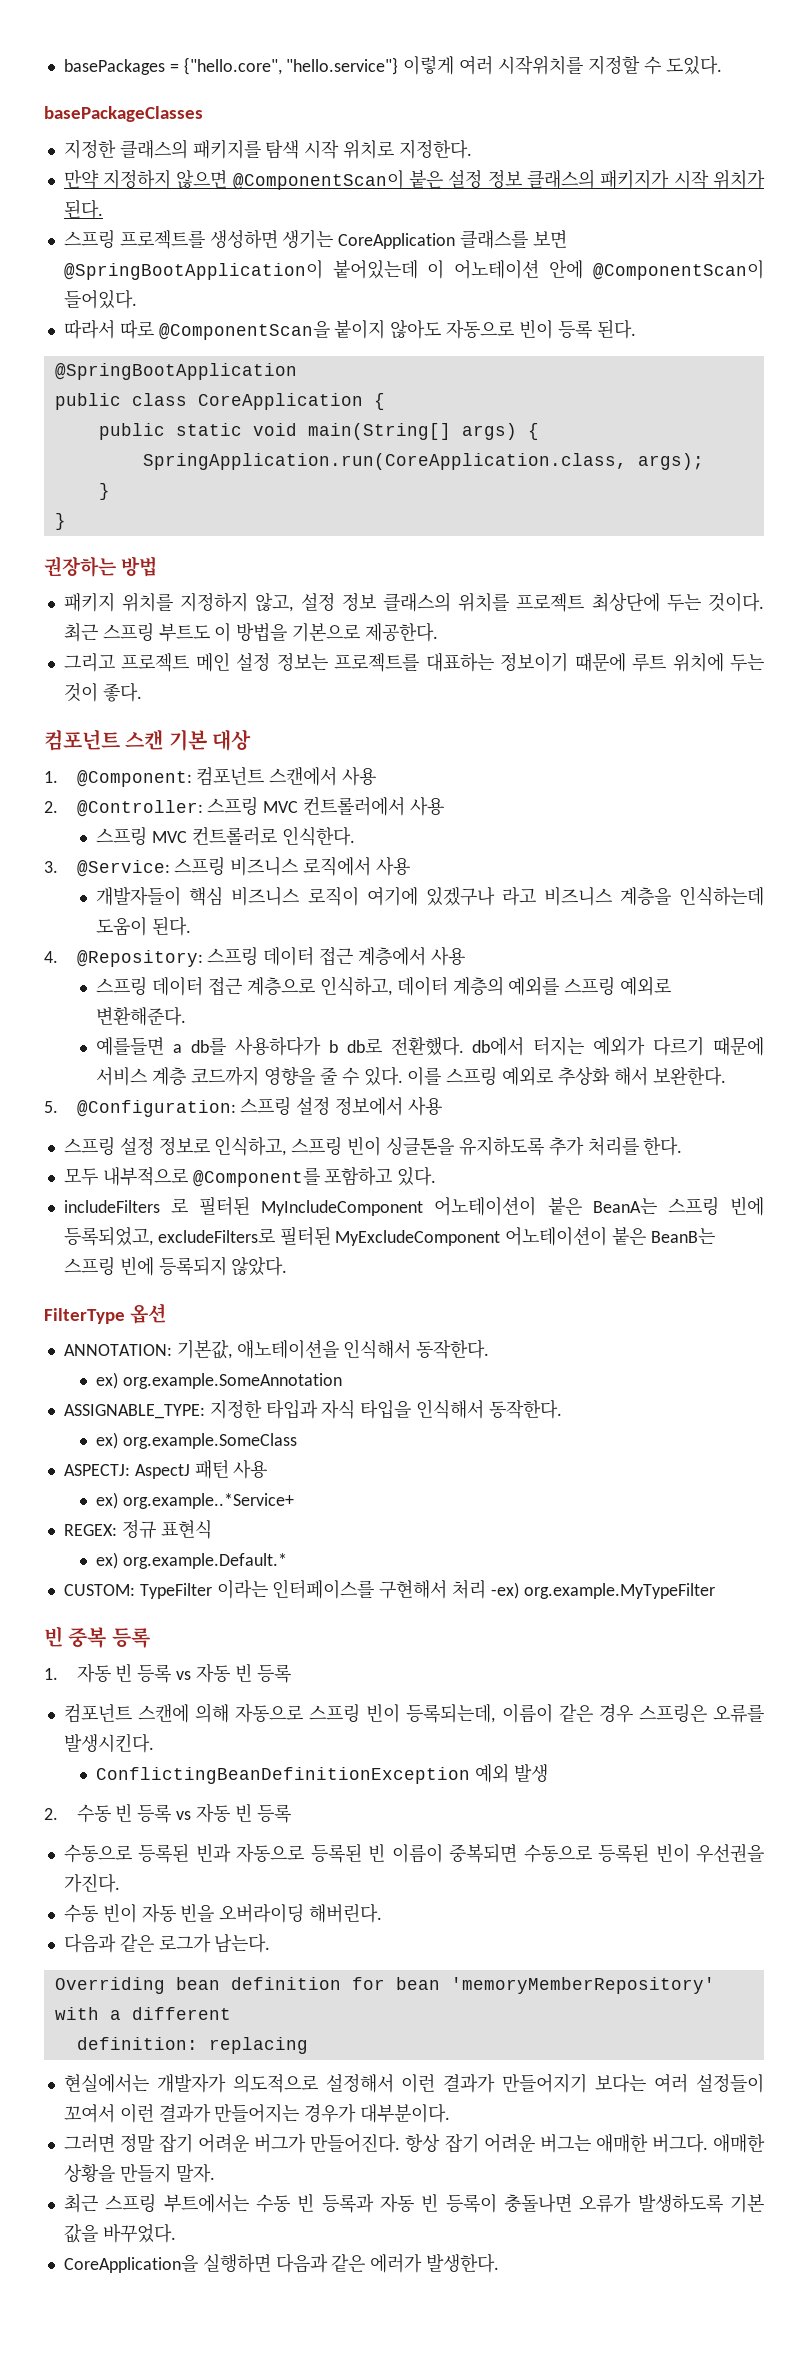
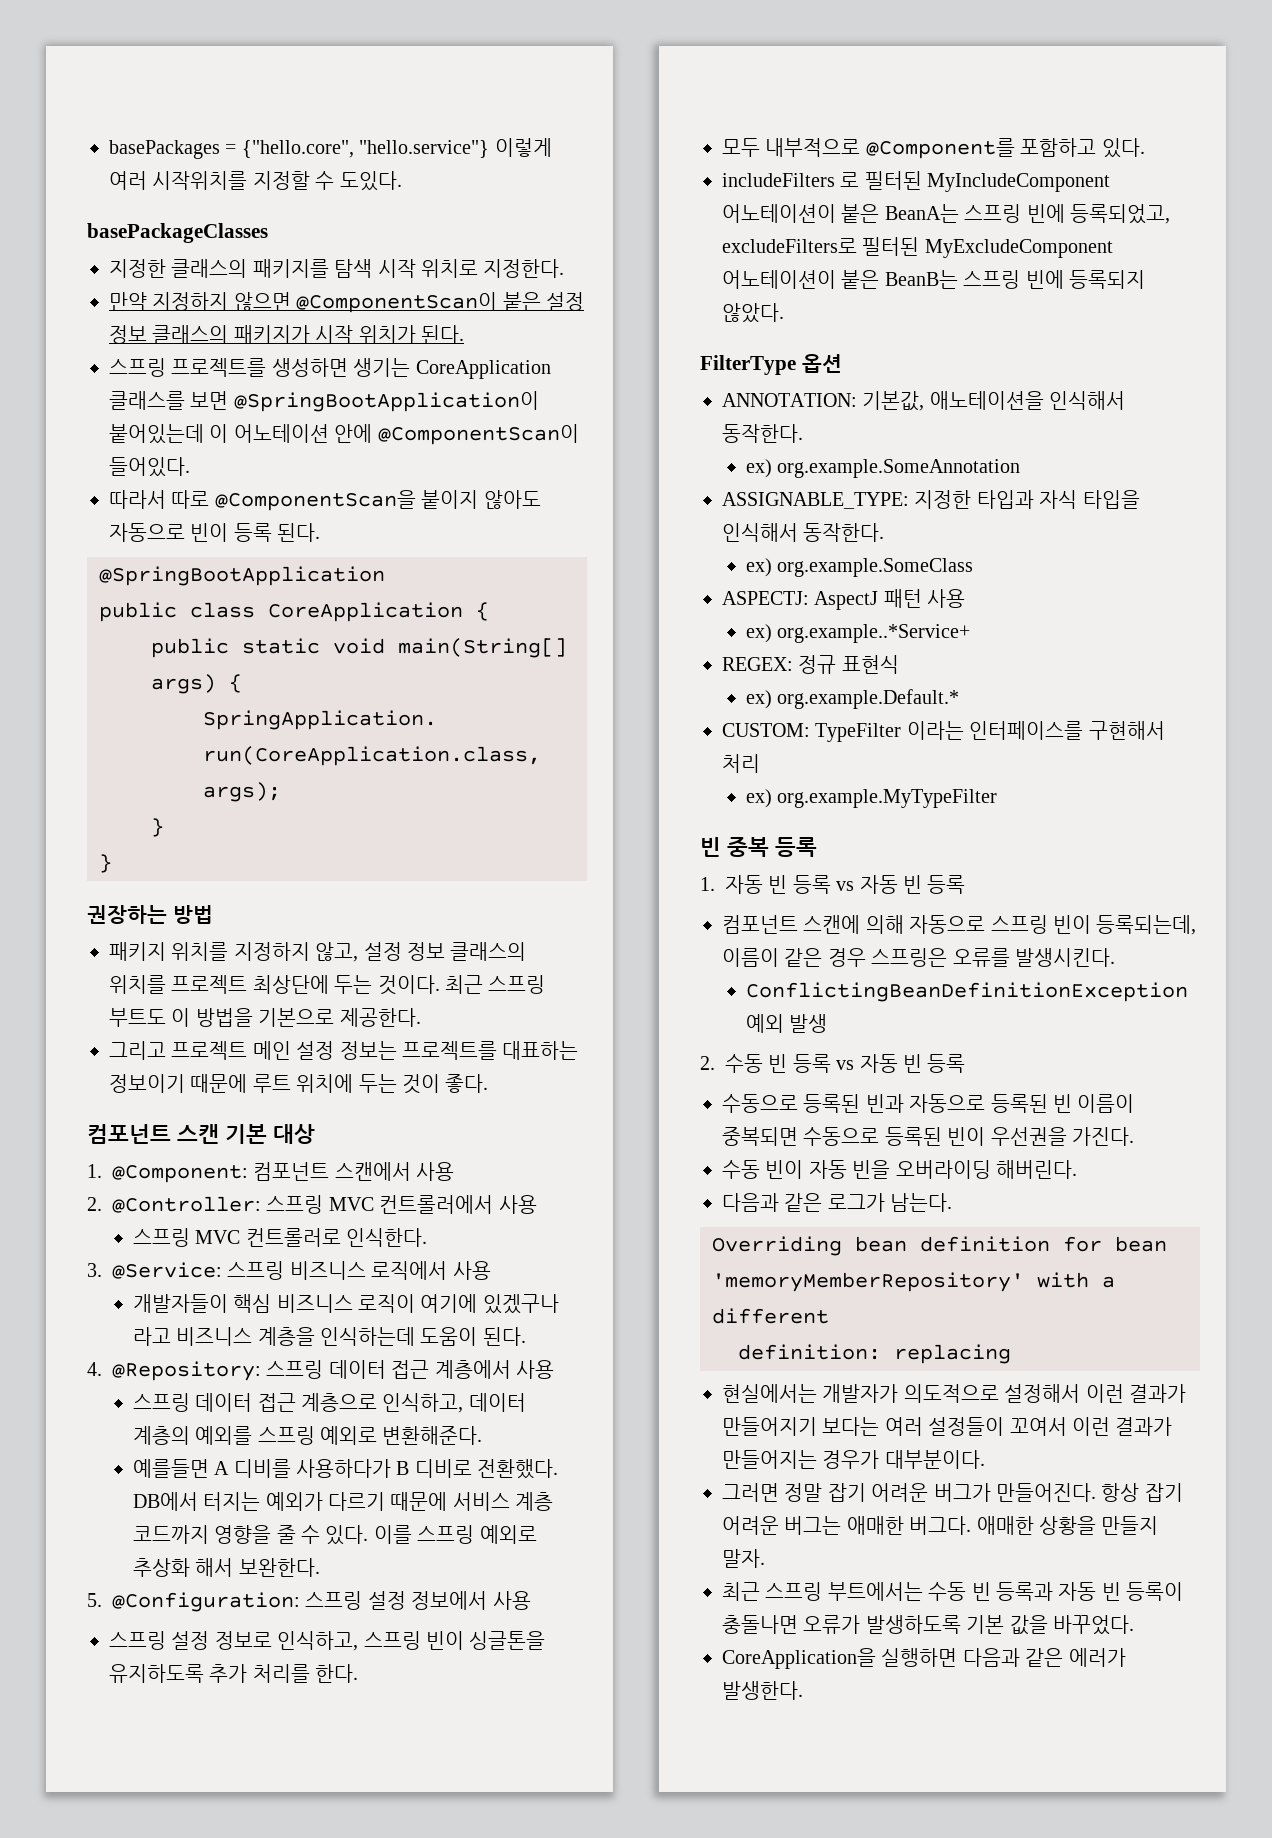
- 예를들면 a db를 사용하다가 b db로 전환했다. db에서 터지는 예외가 다르기 때문에 서비스 계층 코드까지 영향을 줄 수 있다.
+ 예를들면 A 디비를 사용하다가 B 디비로 전환했다. DB에서 터지는 예외가 다르기 때문에 서비스 계층 코드까지 영향을 줄 수 있다.
- CUSTOM: TypeFilter 이라는 인터페이스를 구현해서 처리 -ex) org.example.MyTypeFilter
+ CUSTOM: TypeFilter 이라는 인터페이스를 구현해서 처리
+ ex) org.example.MyTypeFilter

